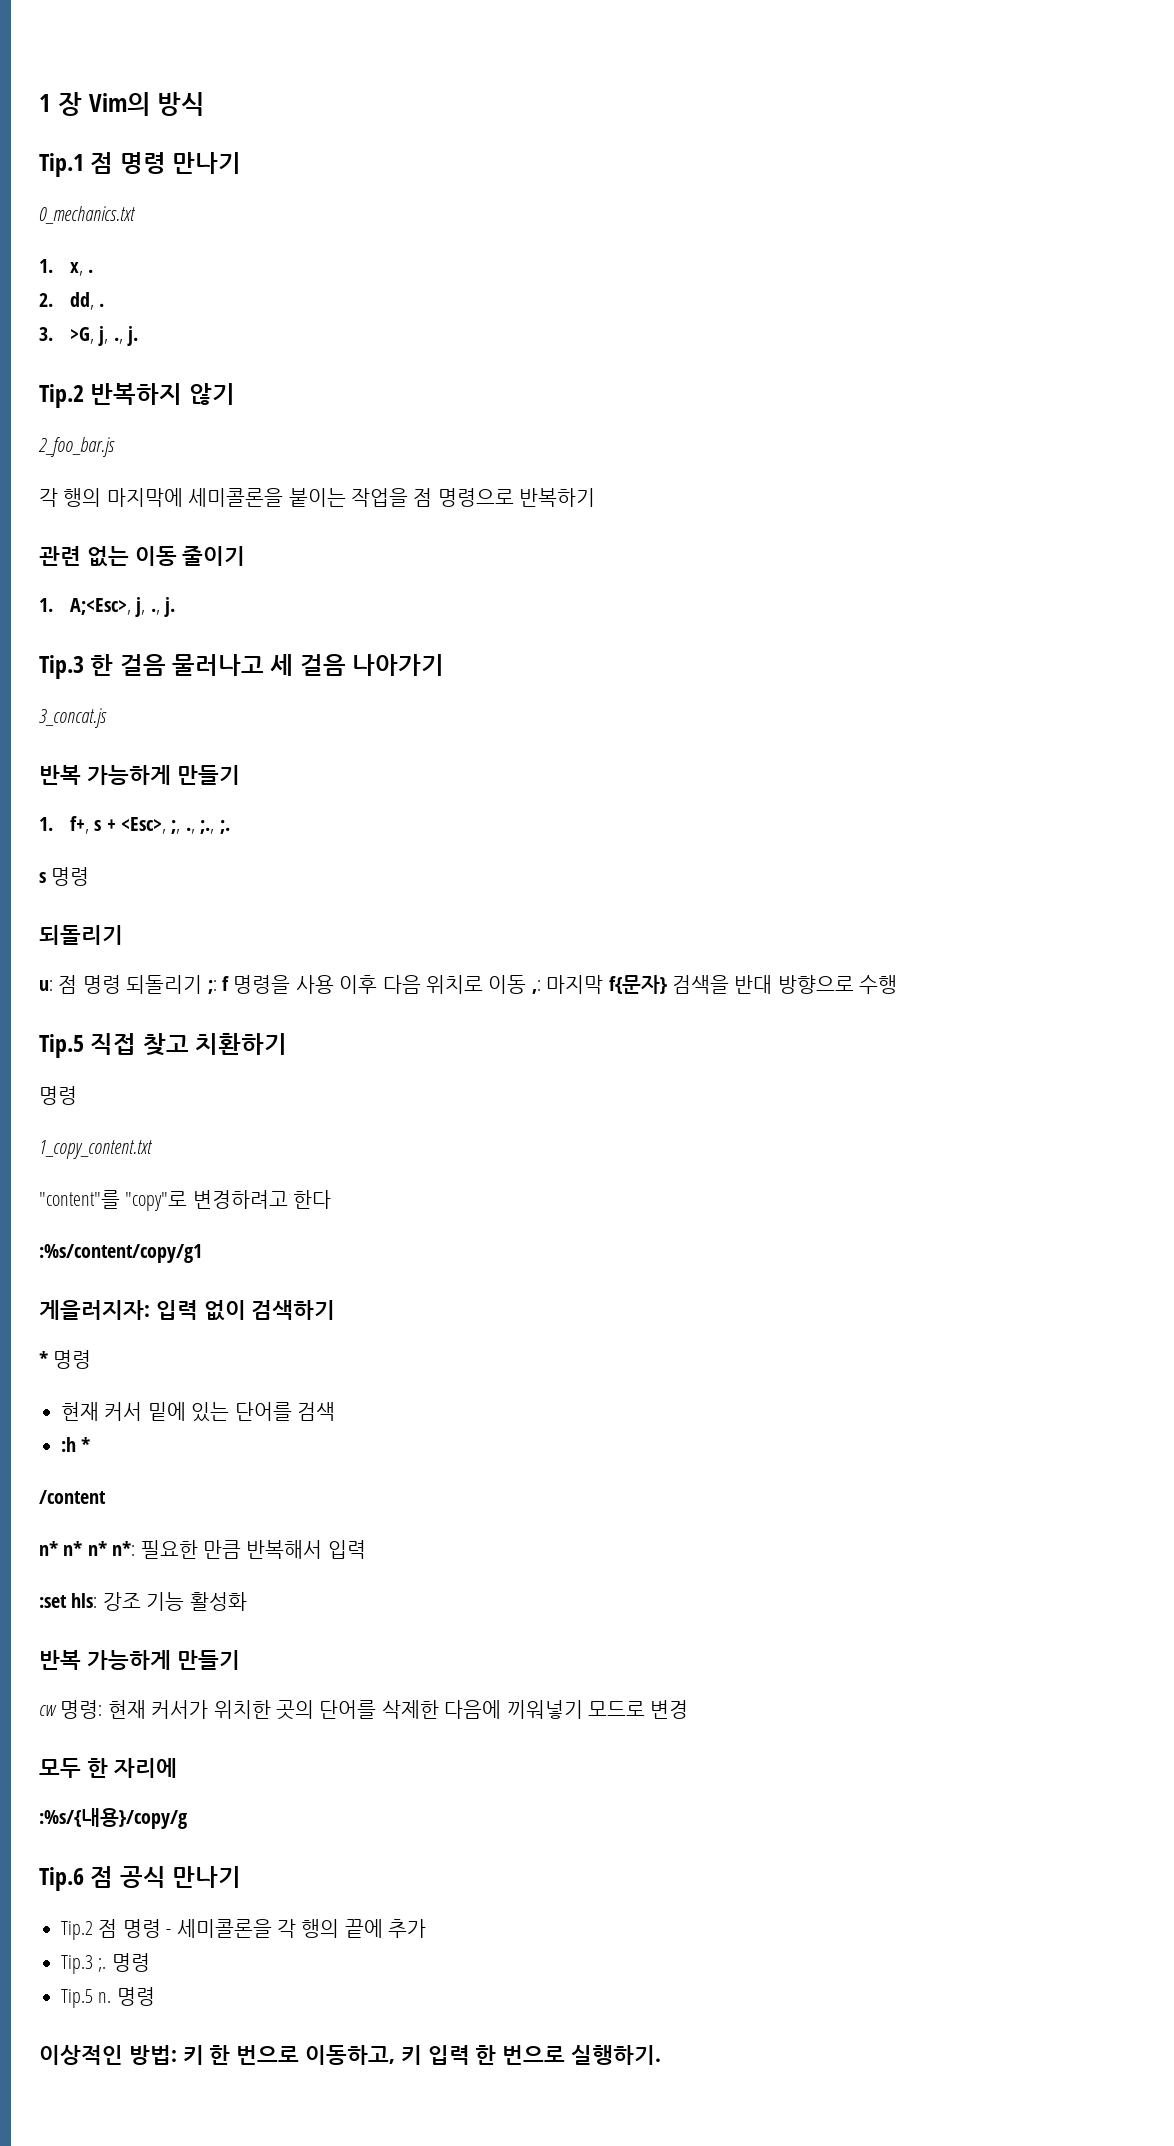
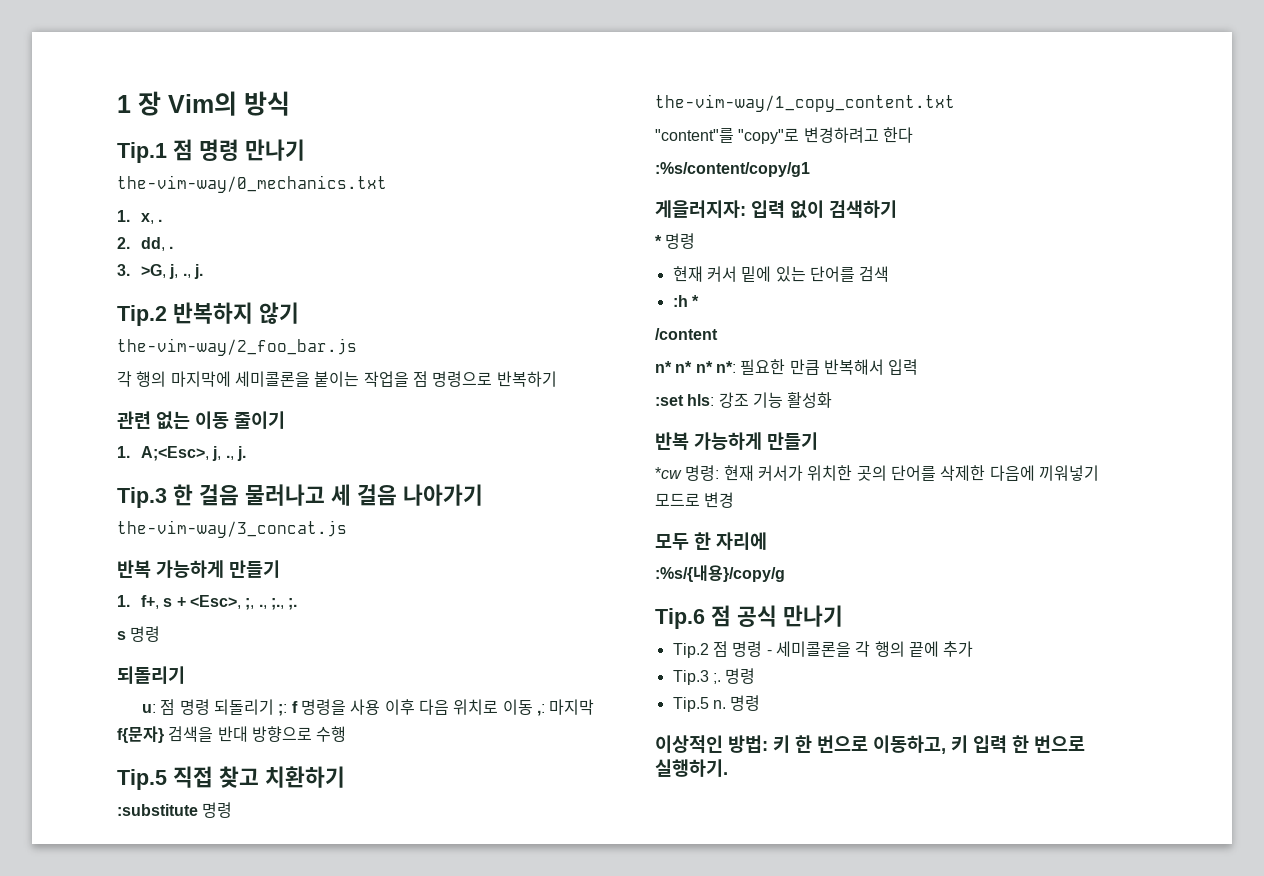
- 0_mechanics.txt
+ the-vim-way/0_mechanics.txt
- 2_foo_bar.js
+ the-vim-way/2_foo_bar.js
- 3_concat.js
+ the-vim-way/3_concat.js
  Tip.5 직접 찾고 치환하기
- 명령
- 1_copy_content.txt
+ :substitute 명령
+ the-vim-way/1_copy_content.txt
- cw 명령: 현재 커서가 위치한 곳의 단어를 삭제한 다음에 끼워넣기 모드로 변경
+ *cw 명령: 현재 커서가 위치한 곳의 단어를 삭제한 다음에 끼워넣기 모드로 변경

